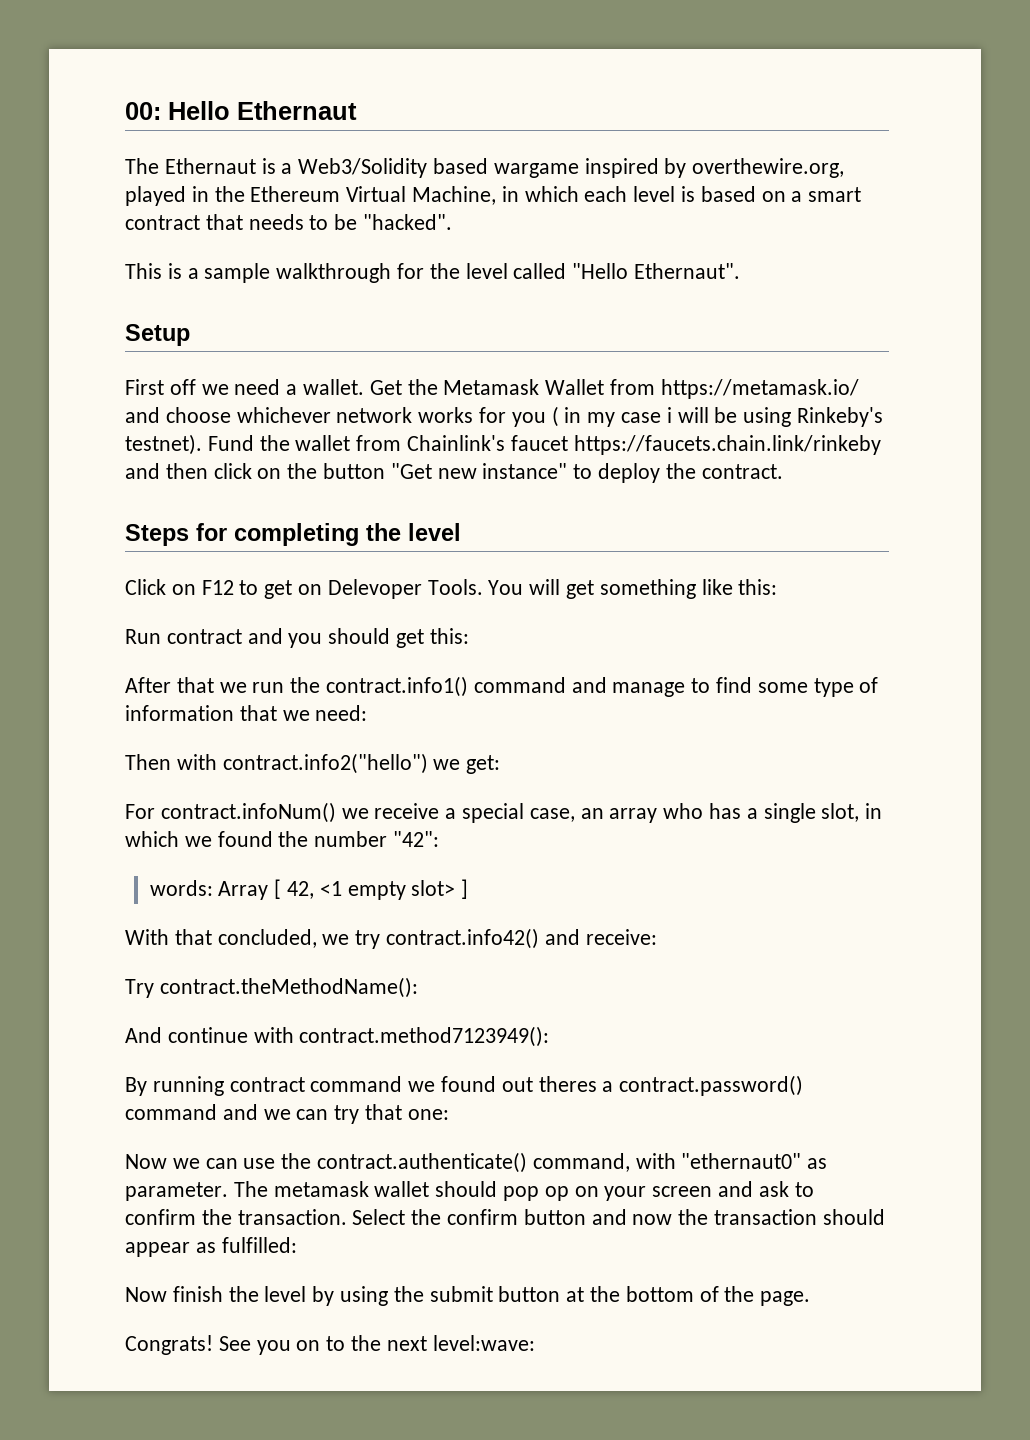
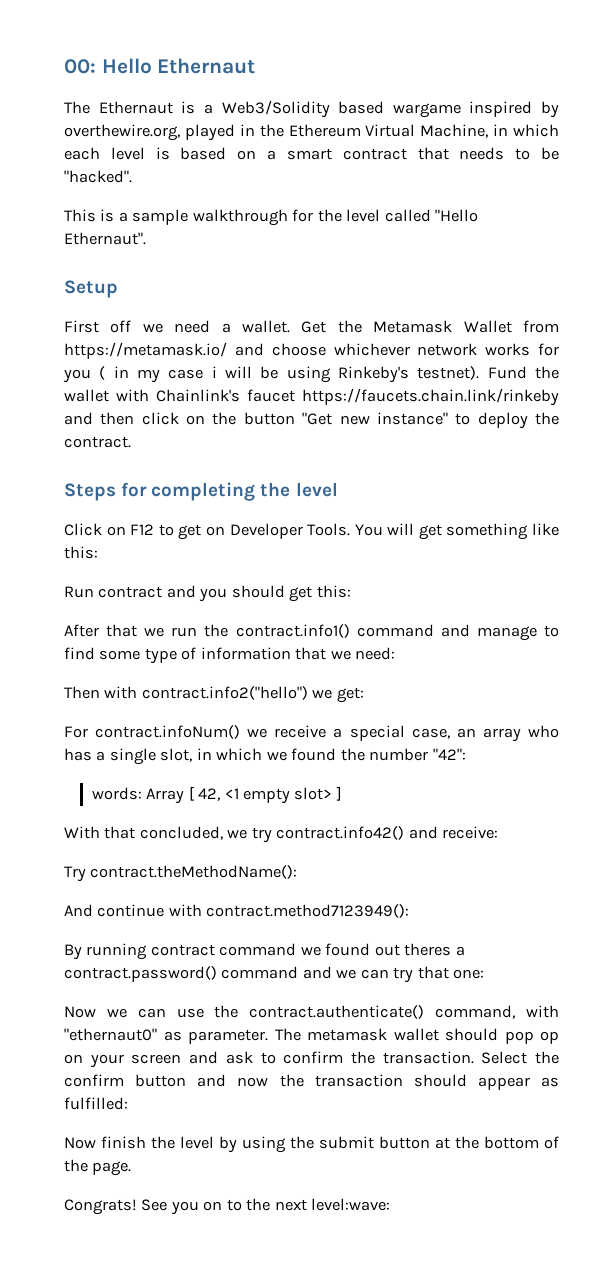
- Fund the wallet from Chainlink's faucet https://faucets.chain.link/rinkeby and then click on the button "Get new instance" to deploy the contract.
+ Fund the wallet with Chainlink's faucet https://faucets.chain.link/rinkeby and then click on the button "Get new instance" to deploy the contract.
- Click on F12 to get on Delevoper Tools.
+ Click on F12 to get on Developer Tools.

